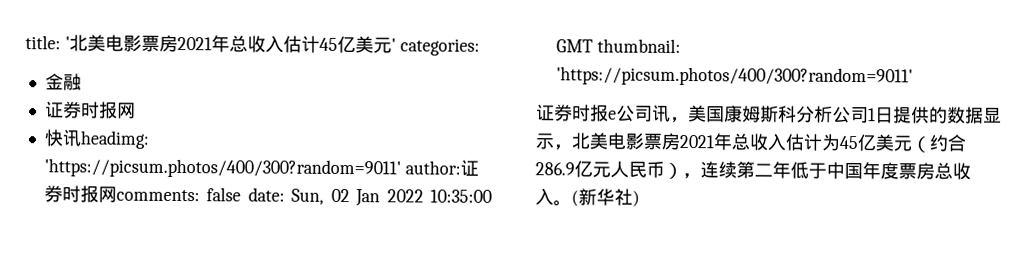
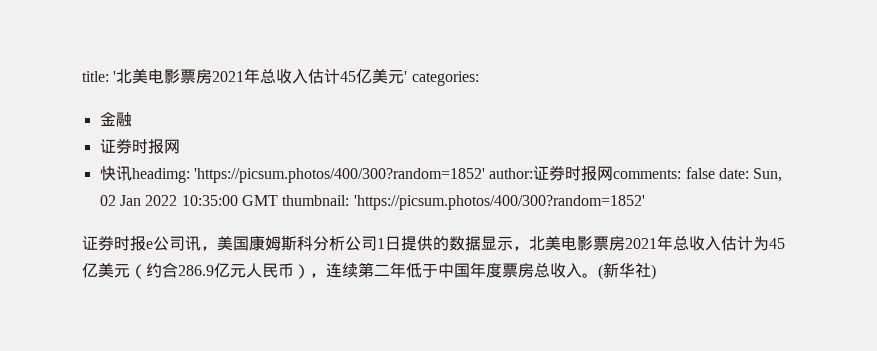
- 快讯headimg: 'https://picsum.photos/400/300?random=9011' author:证券时报网comments: false date: Sun, 02 Jan 2022 10:35:00 GMT thumbnail: 'https://picsum.photos/400/300?random=9011'
+ 快讯headimg: 'https://picsum.photos/400/300?random=1852' author:证券时报网comments: false date: Sun, 02 Jan 2022 10:35:00 GMT thumbnail: 'https://picsum.photos/400/300?random=1852'

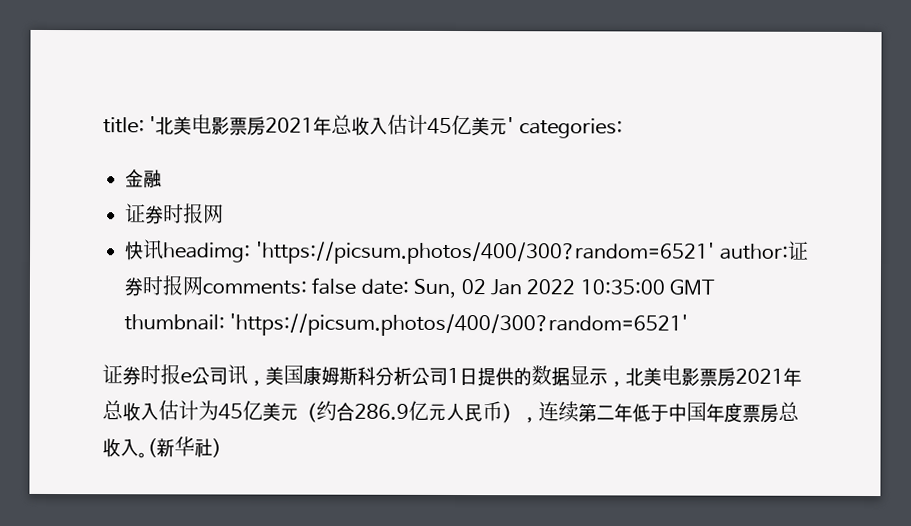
- 快讯headimg: 'https://picsum.photos/400/300?random=1852' author:证券时报网comments: false date: Sun, 02 Jan 2022 10:35:00 GMT thumbnail: 'https://picsum.photos/400/300?random=1852'
+ 快讯headimg: 'https://picsum.photos/400/300?random=6521' author:证券时报网comments: false date: Sun, 02 Jan 2022 10:35:00 GMT thumbnail: 'https://picsum.photos/400/300?random=6521'

